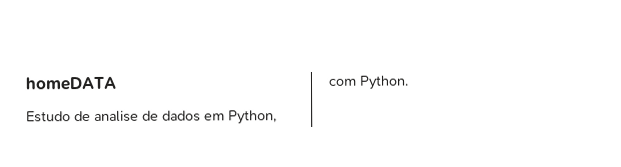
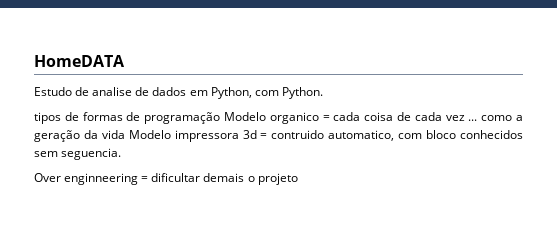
- homeDATA
+ HomeDATA
+ tipos de formas de programação Modelo organico = cada coisa de cada vez ... como a geração da vida Modelo impressora 3d = contruido automatico, com bloco conhecidos sem seguencia.
+ Over enginneering = dificultar demais o projeto

